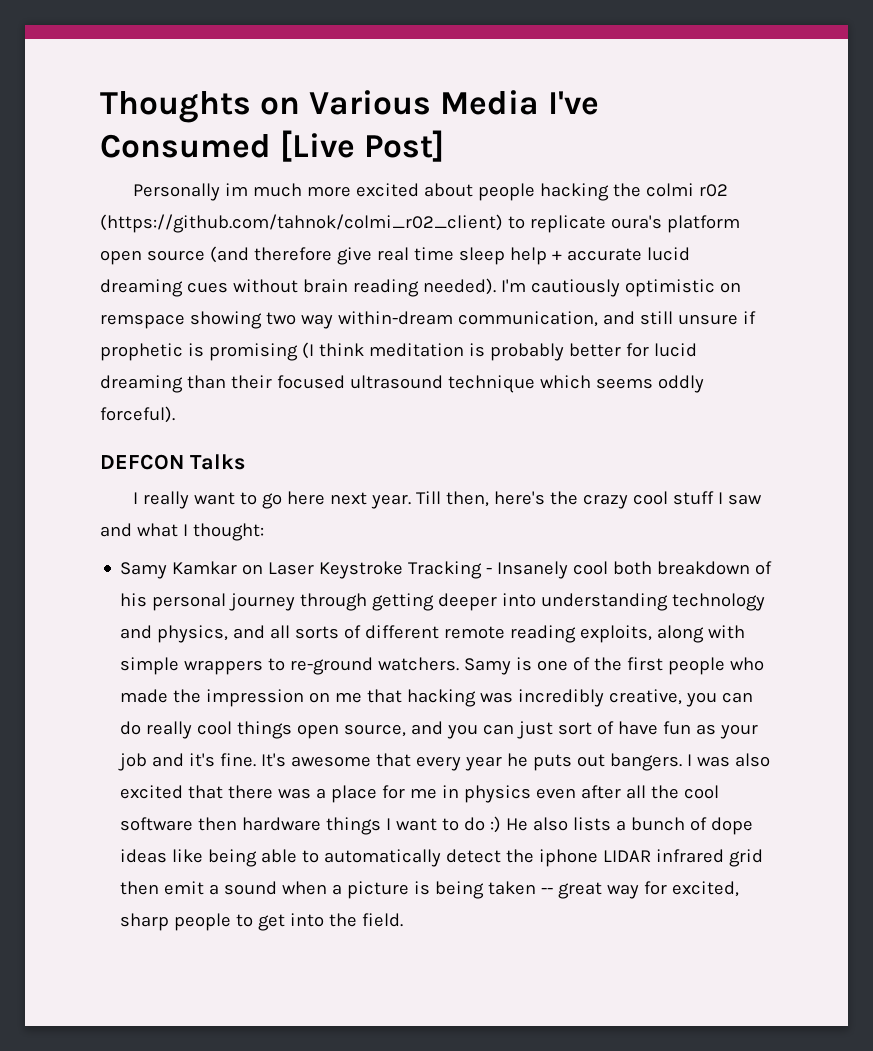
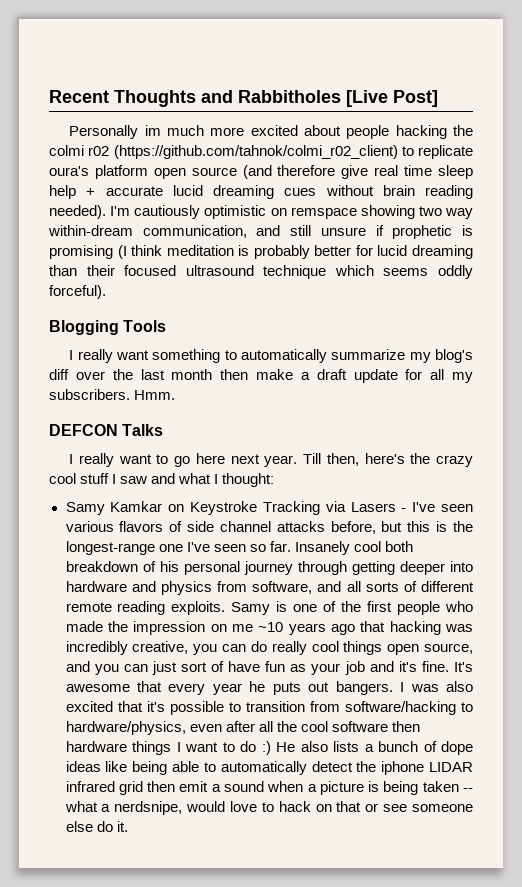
- Thoughts on Various Media I've Consumed [Live Post]
+ Recent Thoughts and Rabbitholes [Live Post]
+ Blogging Tools
+ I really want something to automatically summarize my blog's diff over the last month then make a draft update for all my subscribers. Hmm.
- Samy Kamkar on Laser Keystroke Tracking - Insanely cool both breakdown of his personal journey through getting deeper into understanding technology and physics, and all sorts of different remote reading exploits, along with simple wrappers to re-ground watchers.
+ Samy Kamkar on Keystroke Tracking via Lasers - I've seen various flavors of side channel attacks before, but this is the longest-range one I've seen so far. Insanely cool both breakdown of his personal journey through getting deeper into hardware and physics from software, and all sorts of different remote reading exploits.
- Samy is one of the first people who made the impression on me that hacking was incredibly creative, you can do really cool things open source, and you can just sort of have fun as your job and it's fine.
+ Samy is one of the first people who made the impression on me ~10 years ago that hacking was incredibly creative, you can do really cool things open source, and you can just sort of have fun as your job and it's fine.
- I was also excited that there was a place for me in physics even after all the cool software then hardware things I want to do :) He also lists a bunch of dope ideas like being able to automatically detect the iphone LIDAR infrared grid then emit a sound when a picture is being taken -- great way for excited, sharp people to get into the field.
+ I was also excited that it's possible to transition from software/hacking to hardware/physics, even after all the cool software then hardware things I want to do :) He also lists a bunch of dope ideas like being able to automatically detect the iphone LIDAR infrared grid then emit a sound when a picture is being taken -- what a nerdsnipe, would love to hack on that or see someone else do it.

